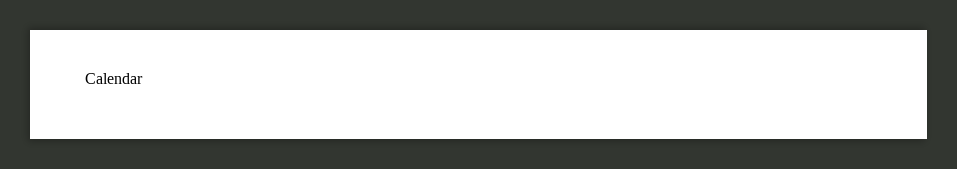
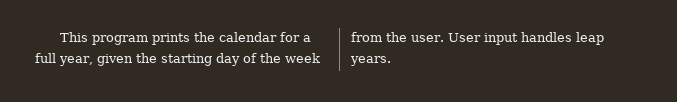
- Calendar
+ This program prints the calendar for a full year, given the starting day of the week from the user. User input handles leap years.

